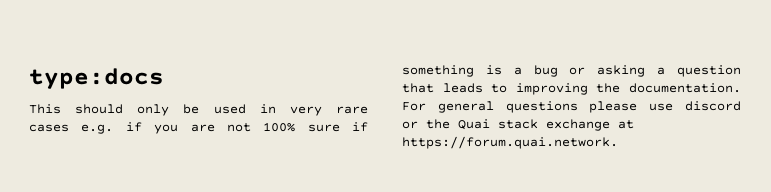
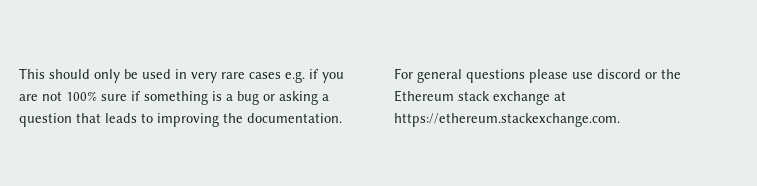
- type:docs
- For general questions please use discord or the Quai stack exchange at https://forum.quai.network.
+ For general questions please use discord or the Ethereum stack exchange at https://ethereum.stackexchange.com.

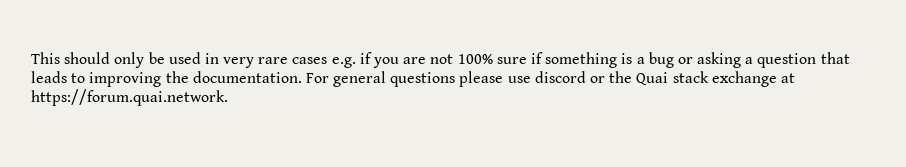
- For general questions please use discord or the Ethereum stack exchange at https://ethereum.stackexchange.com.
+ For general questions please use discord or the Quai stack exchange at https://forum.quai.network.

